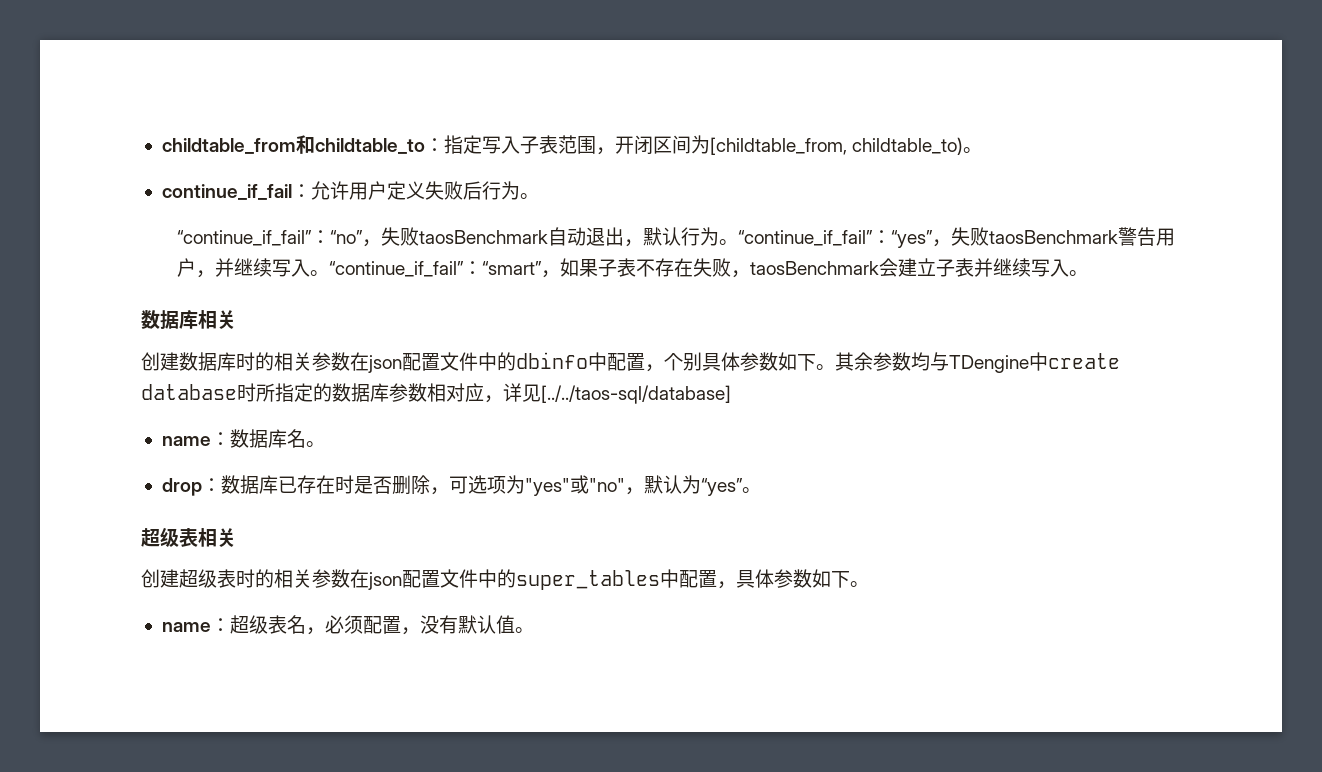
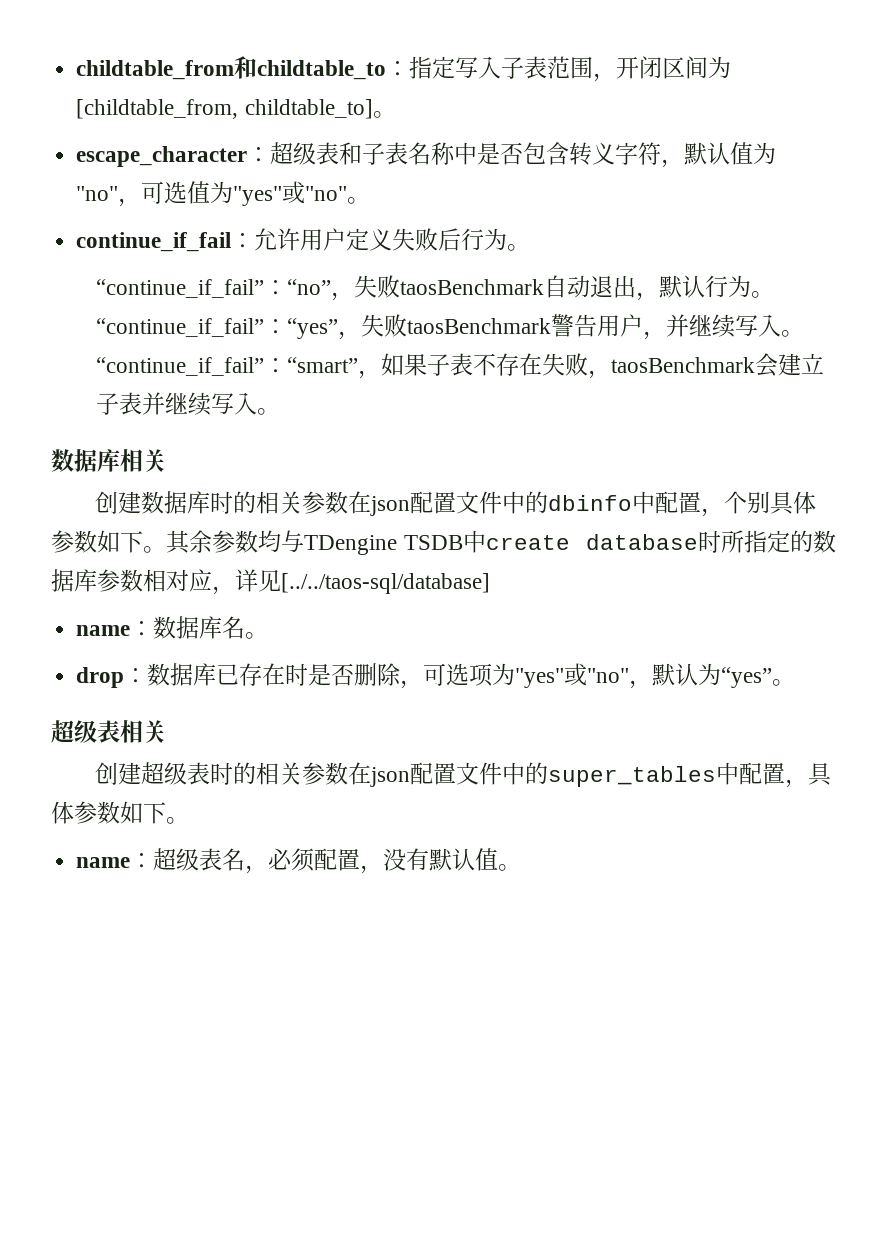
- childtable_from和childtable_to：指定写入子表范围，开闭区间为[childtable_from, childtable_to)。
+ childtable_from和childtable_to：指定写入子表范围，开闭区间为[childtable_from, childtable_to]。
+ escape_character：超级表和子表名称中是否包含转义字符，默认值为"no"，可选值为"yes"或"no"。
- 其余参数均与TDengine中create database时所指定的数据库参数相对应，详见[../../taos-sql/database]
+ 其余参数均与TDengine TSDB中create database时所指定的数据库参数相对应，详见[../../taos-sql/database]

